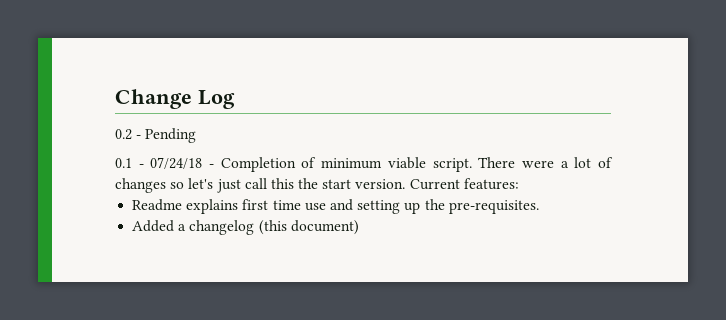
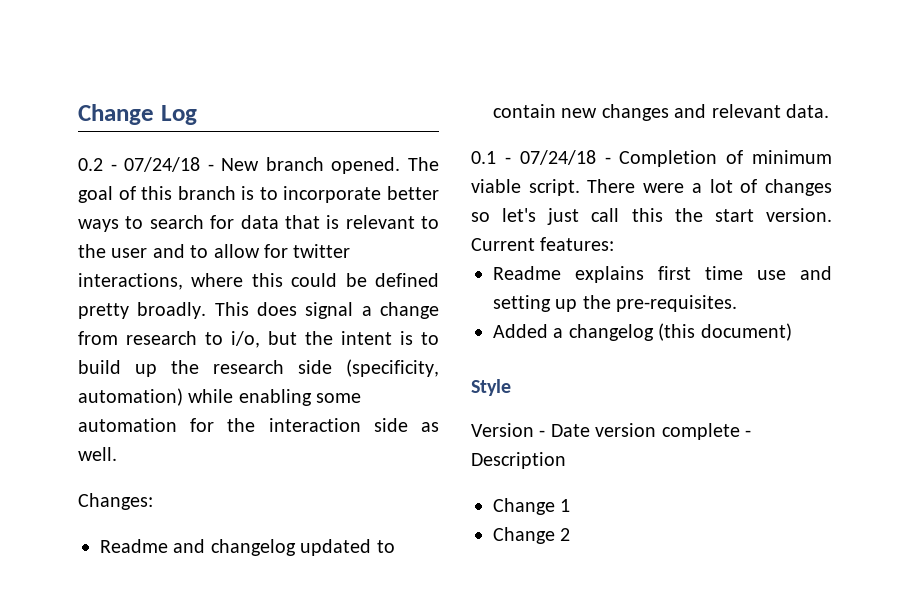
- 0.2 - Pending
+ 0.2 - 07/24/18 - New branch opened. The goal of this branch is to incorporate better ways to search for data that is relevant to the user and to allow for twitter interactions, where this could be defined pretty broadly. This does signal a change from research to i/o, but the intent is to build up the research side (specificity, automation) while enabling some automation for the interaction side as well.
+ Changes:
+ Readme and changelog updated to contain new changes and relevant data.
+ Style
+ Version - Date version complete - Description
+ Change 1
+ Change 2

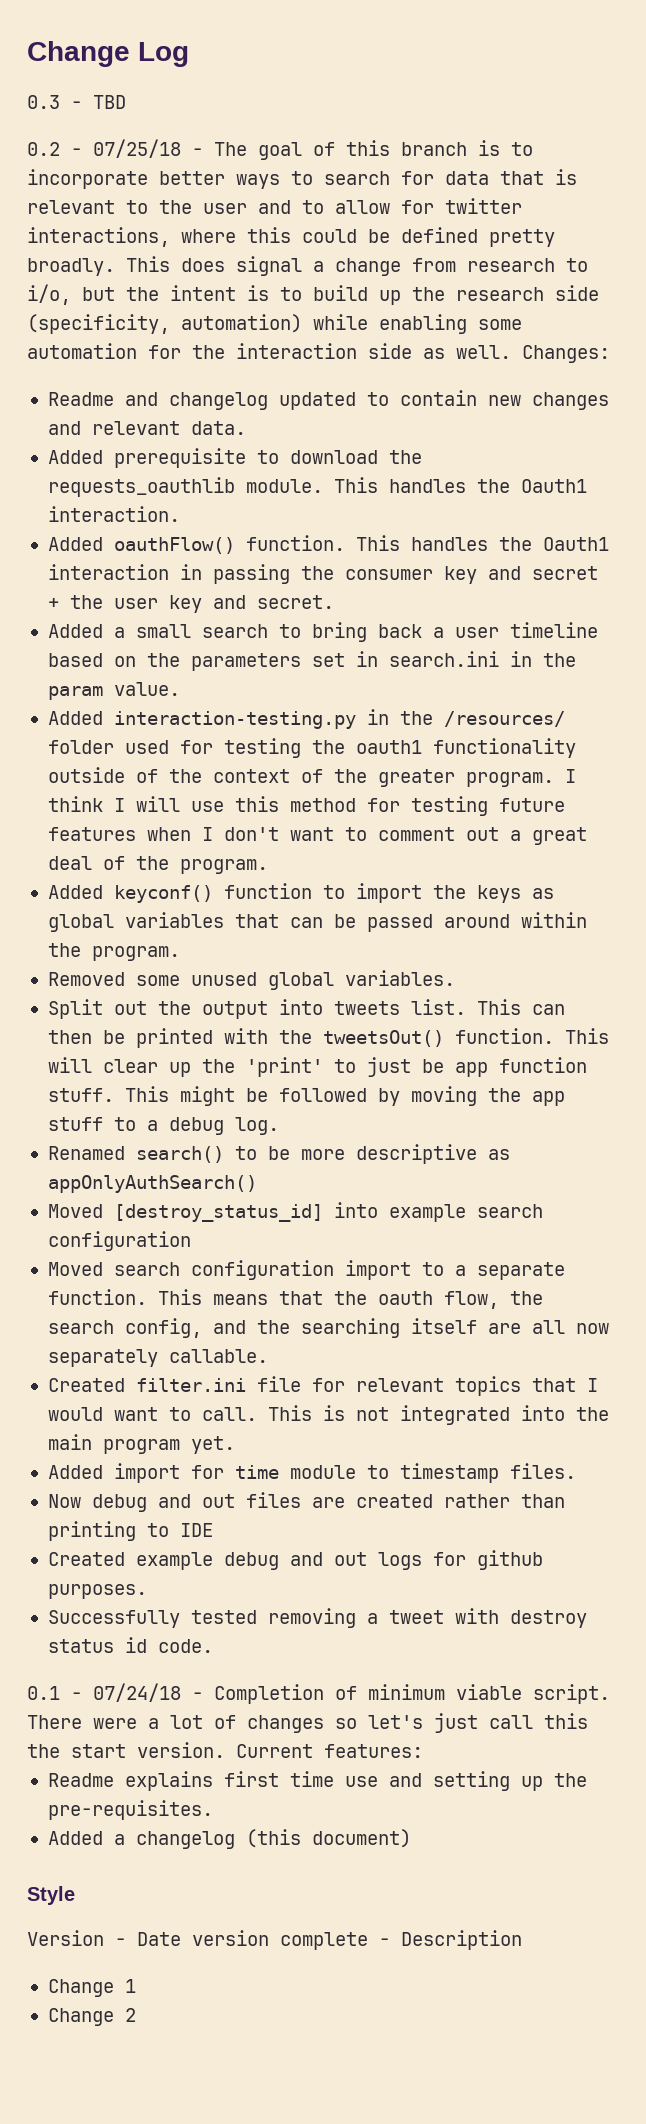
+ 0.3 - TBD
- 0.2 - 07/24/18 - New branch opened. The goal of this branch is to incorporate better ways to search for data that is relevant to the user and to allow for twitter interactions, where this could be defined pretty broadly.
+ 0.2 - 07/25/18 - The goal of this branch is to incorporate better ways to search for data that is relevant to the user and to allow for twitter interactions, where this could be defined pretty broadly.
- This does signal a change from research to i/o, but the intent is to build up the research side (specificity, automation) while enabling some automation for the interaction side as well.
- Changes:
+ This does signal a change from research to i/o, but the intent is to build up the research side (specificity, automation) while enabling some automation for the interaction side as well. Changes:
+ Added prerequisite to download the requests_oauthlib module. This handles the Oauth1 interaction.
+ Added oauthFlow() function. This handles the Oauth1 interaction in passing the consumer key and secret + the user key and secret.
+ Added a small search to bring back a user timeline based on the parameters set in search.ini in the param value.
+ Added interaction-testing.py in the /resources/ folder used for testing the oauth1 functionality outside of the context of the greater program. I think I will use this method for testing future features when I don't want to comment out a great deal of the program.
+ Added keyconf() function to import the keys as global variables that can be passed around within the program.
+ Removed some unused global variables.
+ Split out the output into tweets list. This can then be printed with the tweetsOut() function. This will clear up the 'print' to just be app function stuff. This might be followed by moving the app stuff to a debug log.
+ Renamed search() to be more descriptive as appOnlyAuthSearch()
+ Moved [destroy_status_id] into example search configuration
+ Moved search configuration import to a separate function. This means that the oauth flow, the search config, and the searching itself are all now separately callable.
+ Created filter.ini file for relevant topics that I would want to call. This is not integrated into the main program yet.
+ Added import for time module to timestamp files.
+ Now debug and out files are created rather than printing to IDE
+ Created example debug and out logs for github purposes.
+ Successfully tested removing a tweet with destroy status id code.

